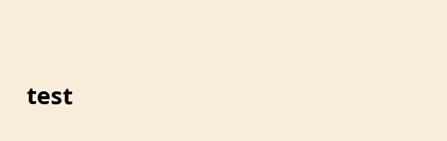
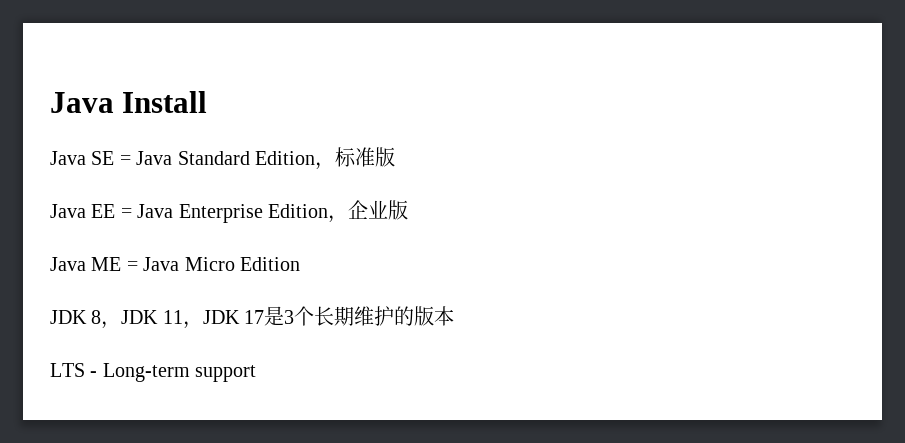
- test
+ Java Install
+ Java SE = Java Standard Edition，标准版
+ Java EE = Java Enterprise Edition，企业版
+ Java ME = Java Micro Edition
+ JDK 8，JDK 11，JDK 17是3个长期维护的版本
+ LTS - Long-term support

